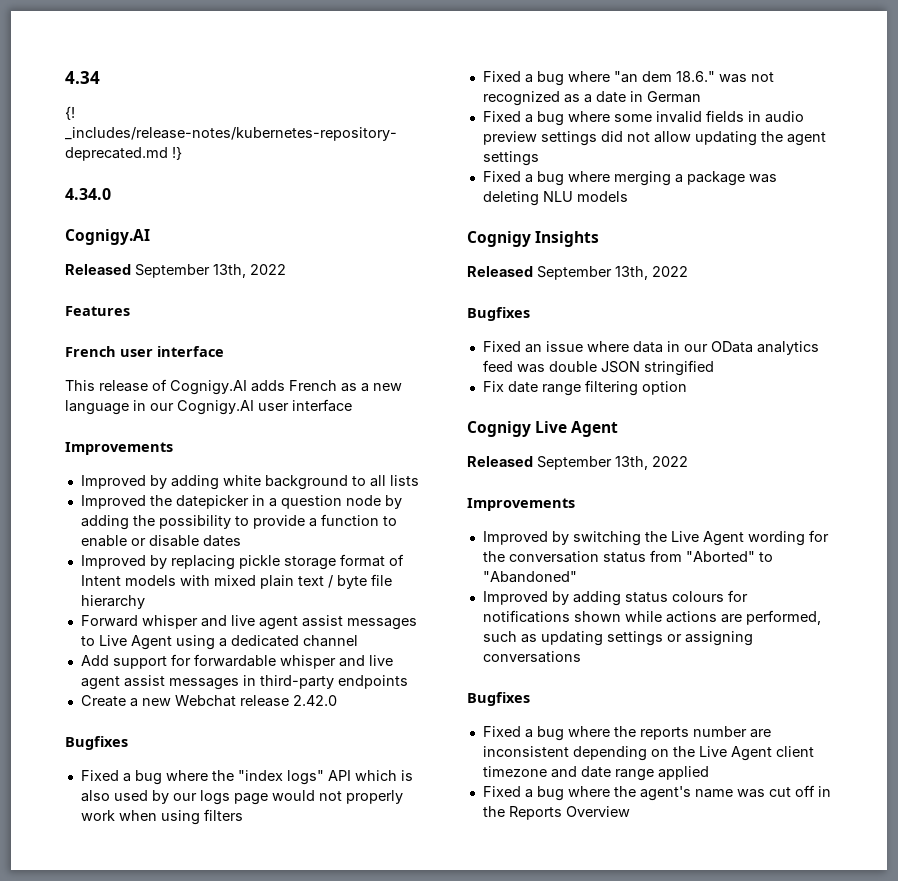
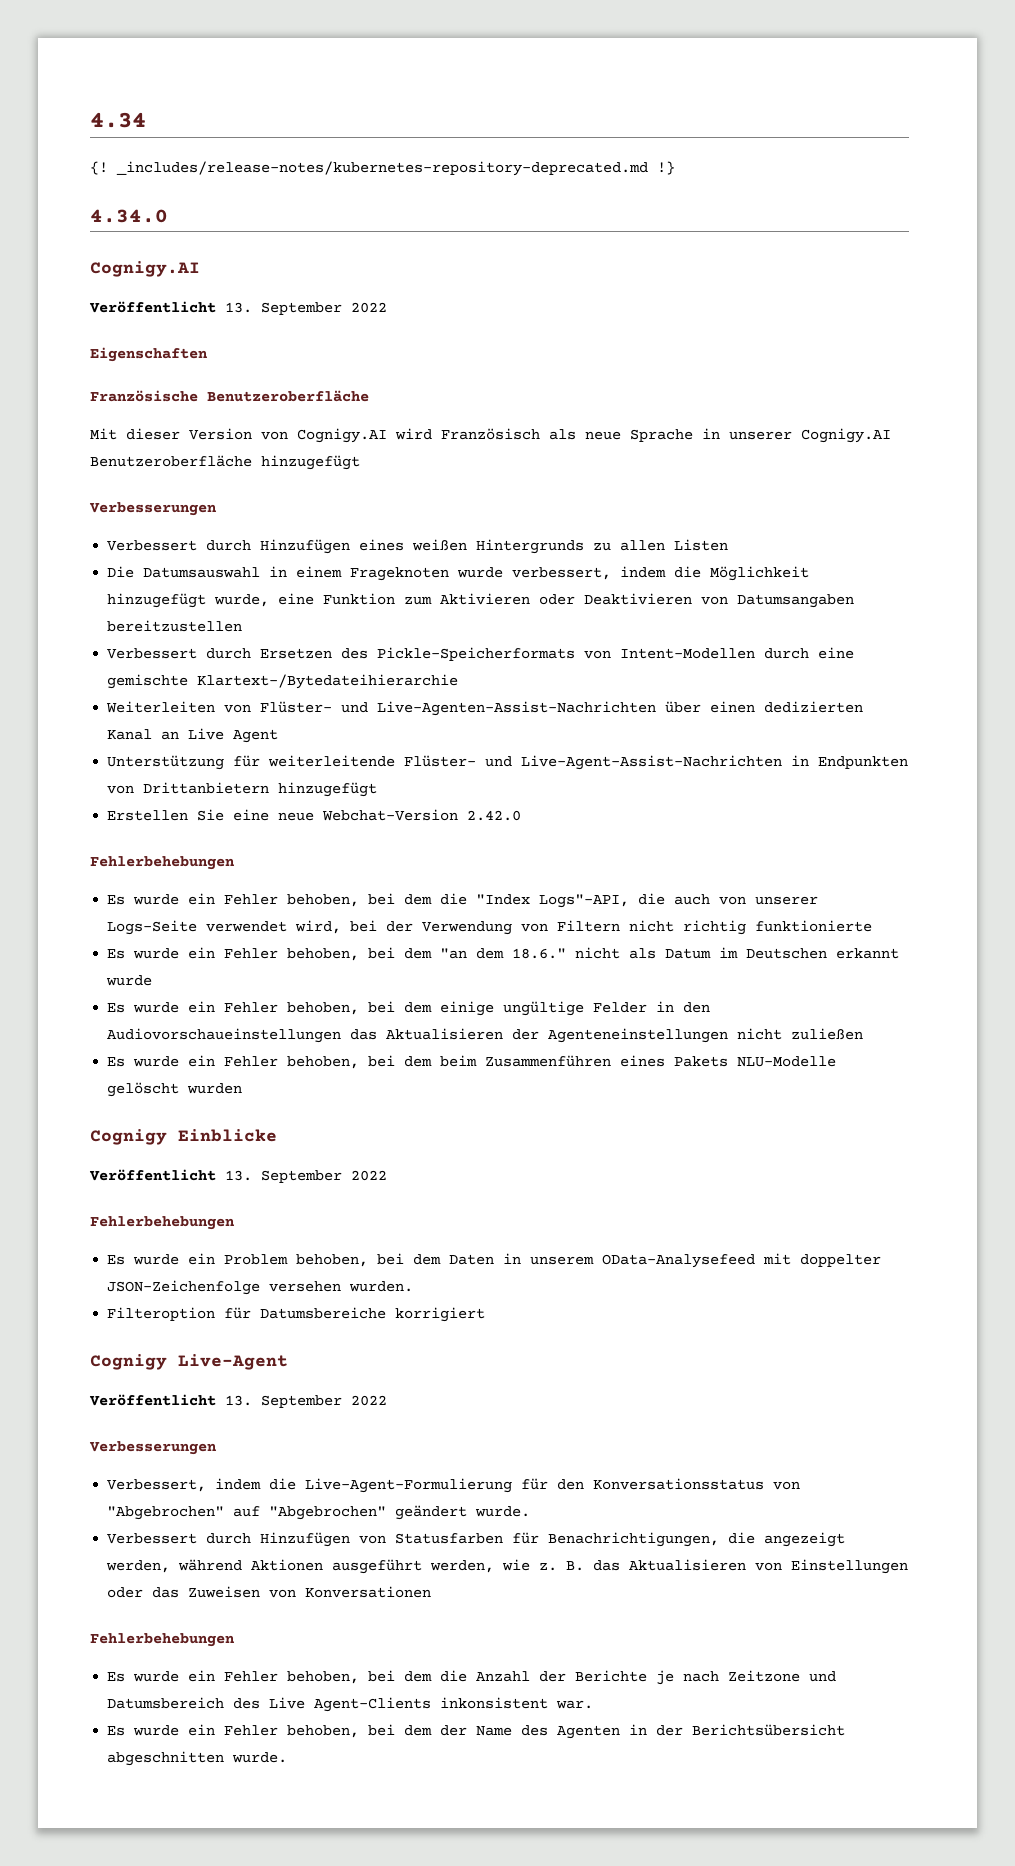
  4.34.0
  Cognigy.AI
- Released September 13th, 2022
- Features
- French user interface
- This release of Cognigy.AI adds French as a new language in our Cognigy.AI user interface
- Improvements
- Improved by adding white background to all lists
- Improved the datepicker in a question node by adding the possibility to provide a function to enable or disable dates
- Improved by replacing pickle storage format of Intent models with mixed plain text / byte file hierarchy
- Forward whisper and live agent assist messages to Live Agent using a dedicated channel
- Add support for forwardable whisper and live agent assist messages in third-party endpoints
- Create a new Webchat release 2.42.0
- Bugfixes
- Fixed a bug where the "index logs" API which is also used by our logs page would not properly work when using filters
- Fixed a bug where "an dem 18.6." was not recognized as a date in German
- Fixed a bug where some invalid fields in audio preview settings did not allow updating the agent settings
- Fixed a bug where merging a package was deleting NLU models
- Cognigy Insights
- Released September 13th, 2022
- Bugfixes
- Fixed an issue where data in our OData analytics feed was double JSON stringified
- Fix date range filtering option
- Cognigy Live Agent
- Released September 13th, 2022
- Improvements
- Improved by switching the Live Agent wording for the conversation status from "Aborted" to "Abandoned"
- Improved by adding status colours for notifications shown while actions are performed, such as updating settings or assigning conversations
- Bugfixes
- Fixed a bug where the reports number are inconsistent depending on the Live Agent client timezone and date range applied
- Fixed a bug where the agent's name was cut off in the Reports Overview
+ Veröffentlicht 13. September 2022
+ Eigenschaften
+ Französische Benutzeroberfläche
+ Mit dieser Version von Cognigy.AI wird Französisch als neue Sprache in unserer Cognigy.AI Benutzeroberfläche hinzugefügt
+ Verbesserungen
+ Verbessert durch Hinzufügen eines weißen Hintergrunds zu allen Listen
+ Die Datumsauswahl in einem Frageknoten wurde verbessert, indem die Möglichkeit hinzugefügt wurde, eine Funktion zum Aktivieren oder Deaktivieren von Datumsangaben bereitzustellen
+ Verbessert durch Ersetzen des Pickle-Speicherformats von Intent-Modellen durch eine gemischte Klartext-/Bytedateihierarchie
+ Weiterleiten von Flüster- und Live-Agenten-Assist-Nachrichten über einen dedizierten Kanal an Live Agent
+ Unterstützung für weiterleitende Flüster- und Live-Agent-Assist-Nachrichten in Endpunkten von Drittanbietern hinzugefügt
+ Erstellen Sie eine neue Webchat-Version 2.42.0
+ Fehlerbehebungen
+ Es wurde ein Fehler behoben, bei dem die "Index Logs"-API, die auch von unserer Logs-Seite verwendet wird, bei der Verwendung von Filtern nicht richtig funktionierte
+ Es wurde ein Fehler behoben, bei dem "an dem 18.6." nicht als Datum im Deutschen erkannt wurde
+ Es wurde ein Fehler behoben, bei dem einige ungültige Felder in den Audiovorschaueinstellungen das Aktualisieren der Agenteneinstellungen nicht zuließen
+ Es wurde ein Fehler behoben, bei dem beim Zusammenführen eines Pakets NLU-Modelle gelöscht wurden
+ Cognigy Einblicke
+ Veröffentlicht 13. September 2022
+ Fehlerbehebungen
+ Es wurde ein Problem behoben, bei dem Daten in unserem OData-Analysefeed mit doppelter JSON-Zeichenfolge versehen wurden.
+ Filteroption für Datumsbereiche korrigiert
+ Cognigy Live-Agent
+ Veröffentlicht 13. September 2022
+ Verbesserungen
+ Verbessert, indem die Live-Agent-Formulierung für den Konversationsstatus von "Abgebrochen" auf "Abgebrochen" geändert wurde.
+ Verbessert durch Hinzufügen von Statusfarben für Benachrichtigungen, die angezeigt werden, während Aktionen ausgeführt werden, wie z. B. das Aktualisieren von Einstellungen oder das Zuweisen von Konversationen
+ Fehlerbehebungen
+ Es wurde ein Fehler behoben, bei dem die Anzahl der Berichte je nach Zeitzone und Datumsbereich des Live Agent-Clients inkonsistent war.
+ Es wurde ein Fehler behoben, bei dem der Name des Agenten in der Berichtsübersicht abgeschnitten wurde.

